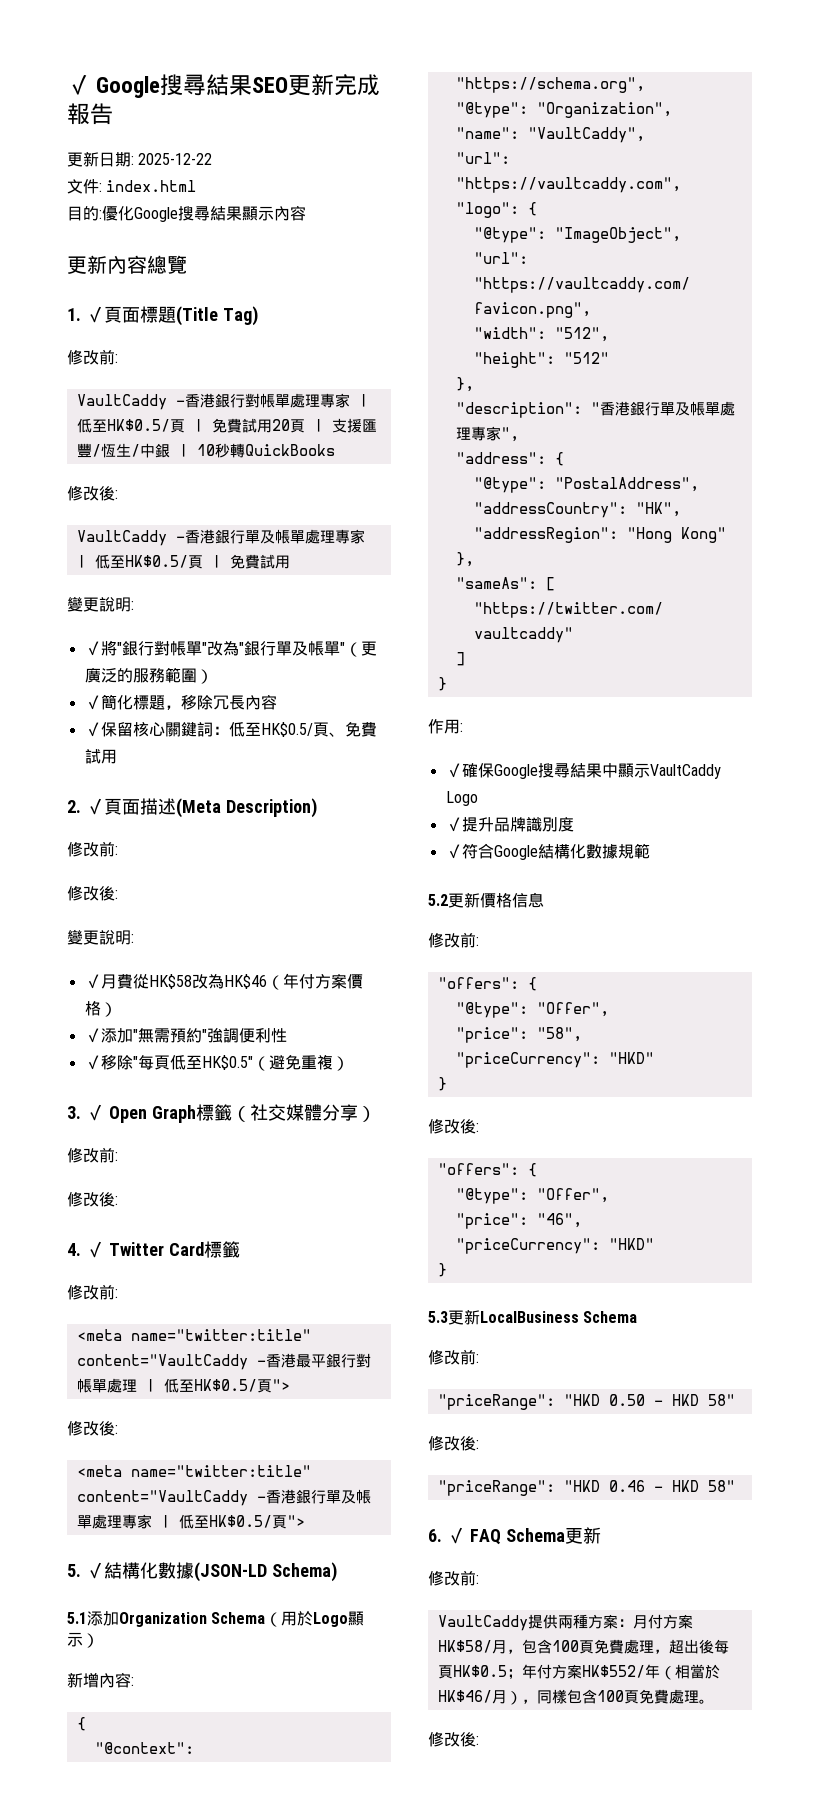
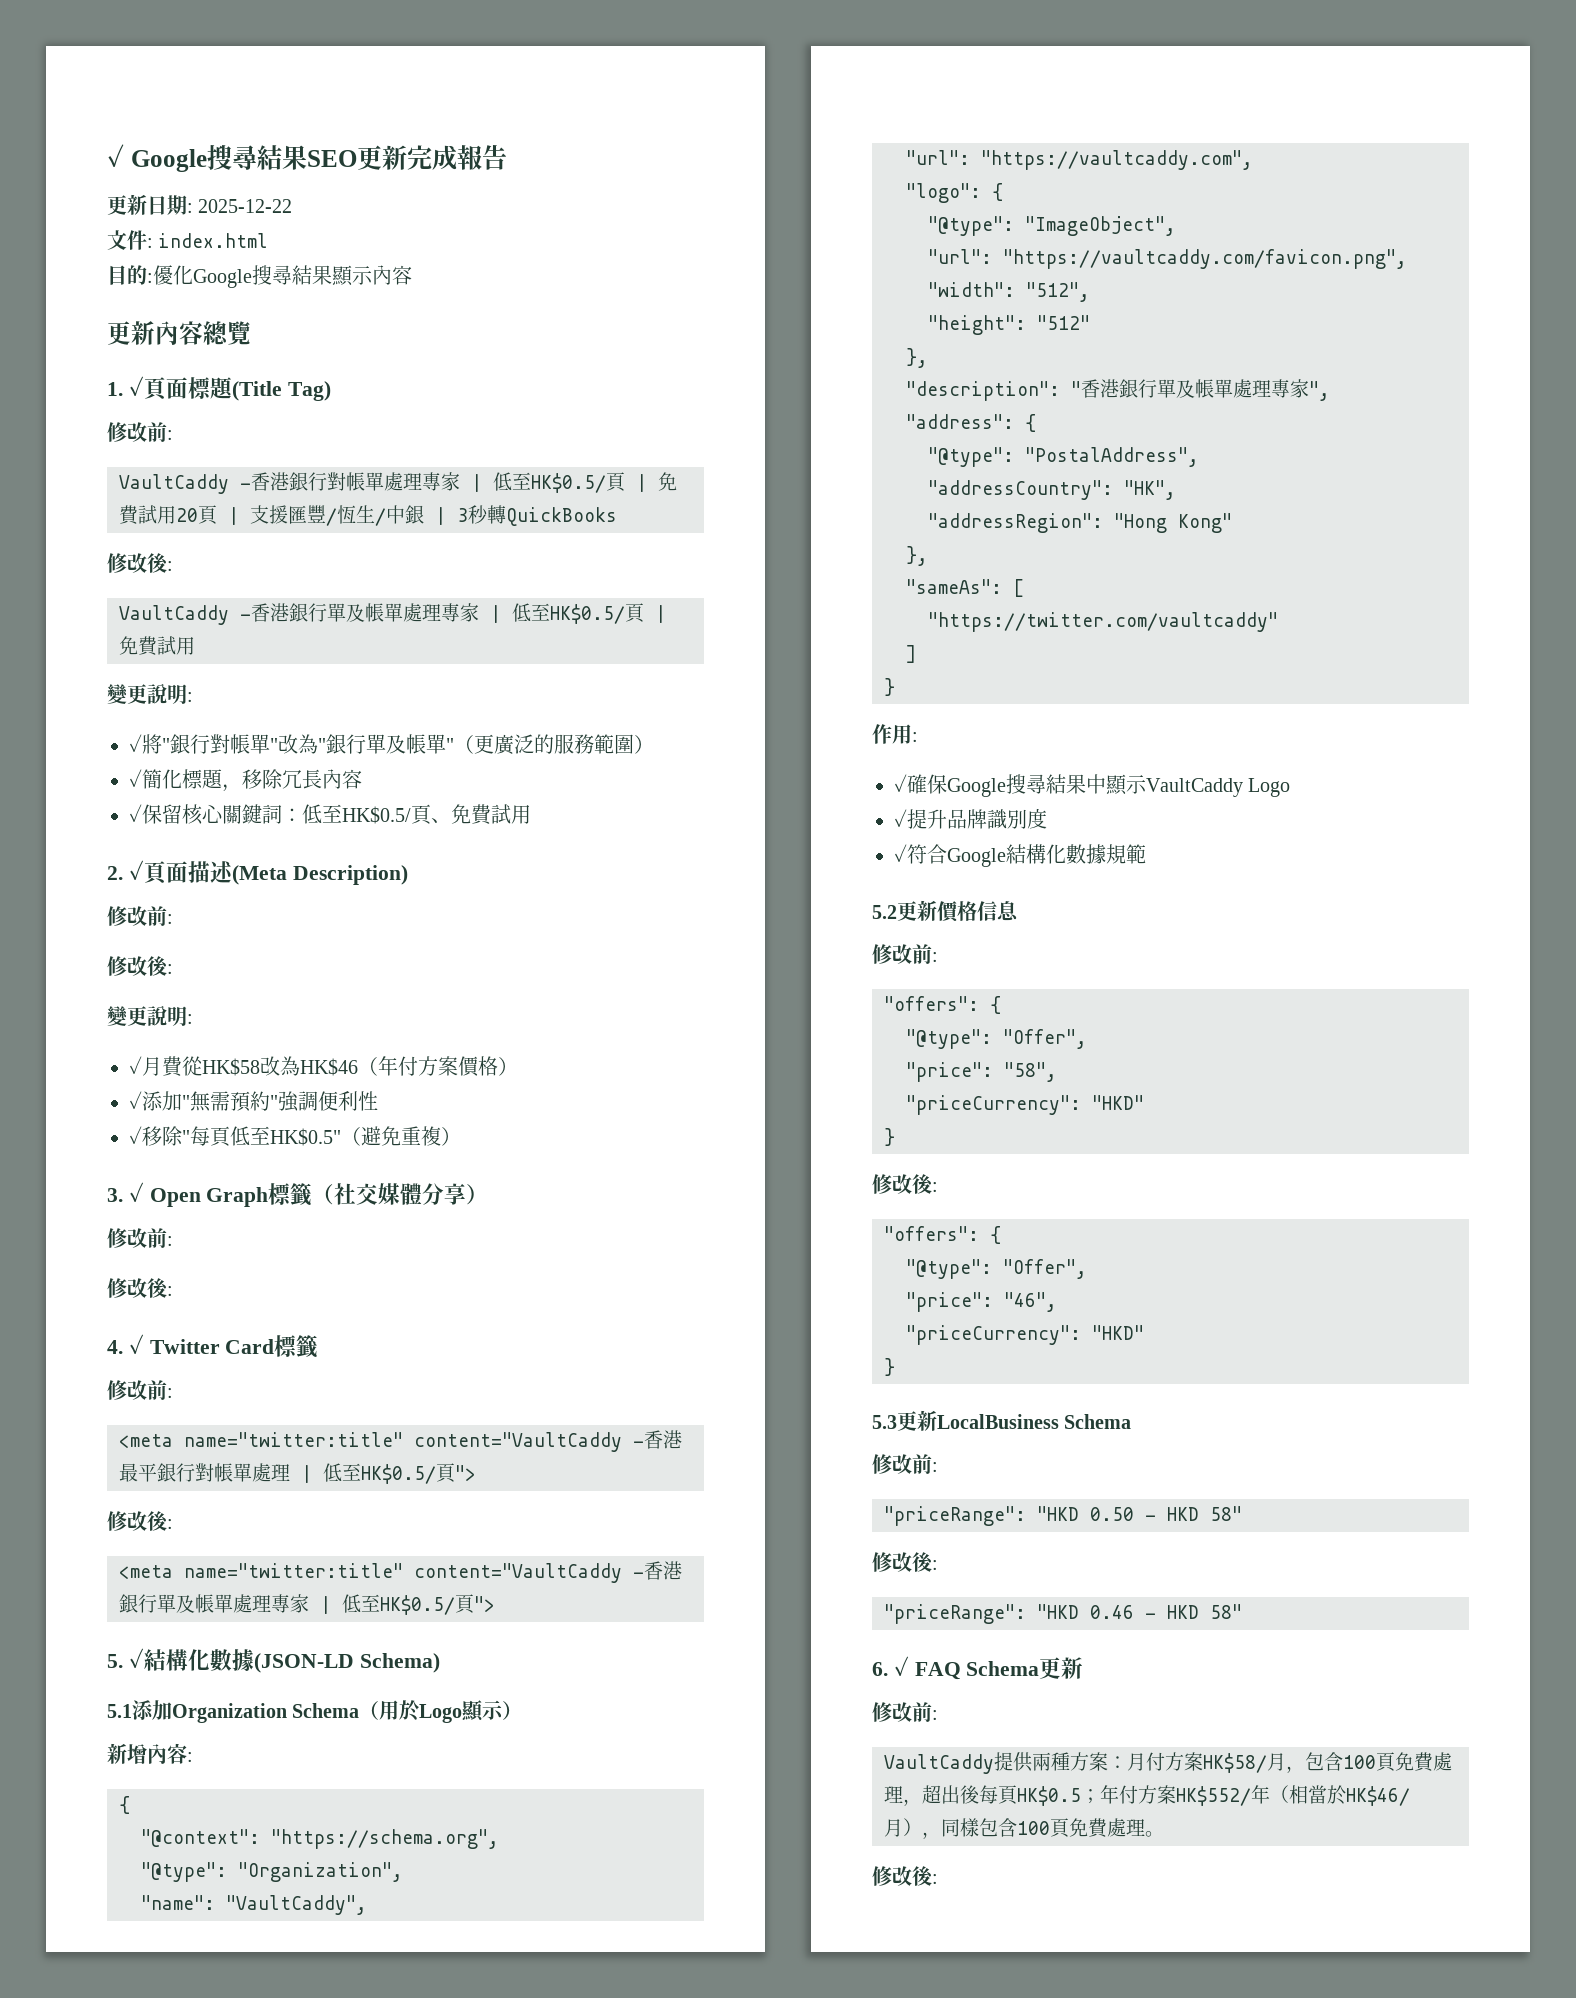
- VaultCaddy -香港銀行對帳單處理專家 | 低至HK$0.5/頁 | 免費試用20頁 | 支援匯豐/恆生/中銀 | 10秒轉QuickBooks
+ VaultCaddy -香港銀行對帳單處理專家 | 低至HK$0.5/頁 | 免費試用20頁 | 支援匯豐/恆生/中銀 | 3秒轉QuickBooks

